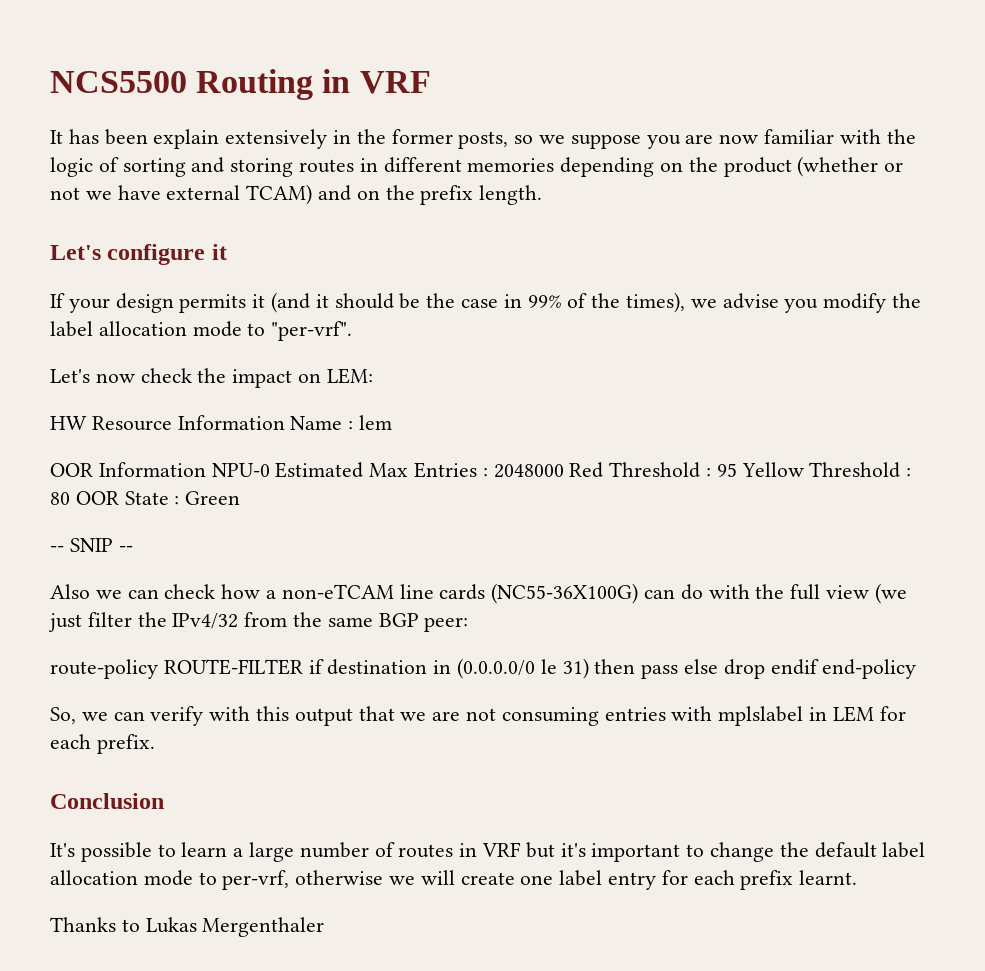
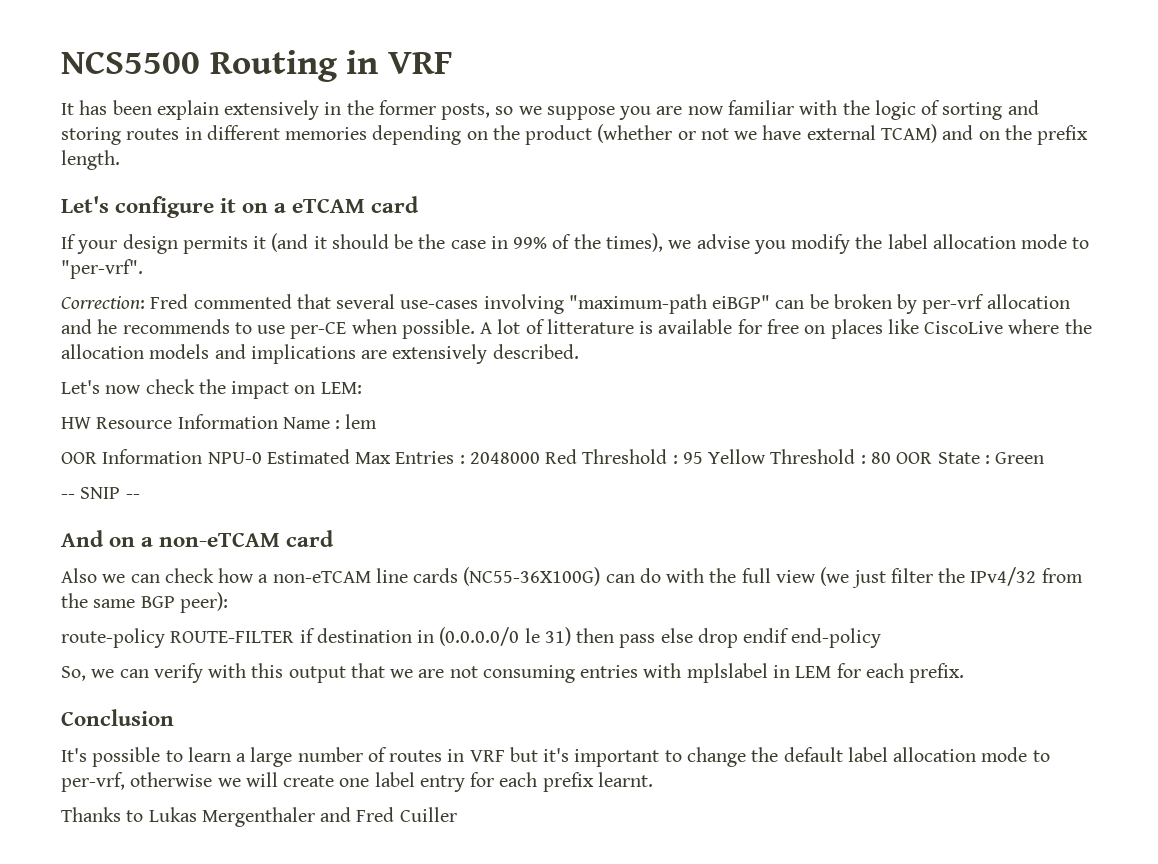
- Let's configure it
+ Let's configure it on a eTCAM card
+ Correction: Fred commented that several use-cases involving "maximum-path eiBGP" can be broken by per-vrf allocation and he recommends to use per-CE when possible. A lot of litterature is available for free on places like CiscoLive where the allocation models and implications are extensively described.
+ And on a non-eTCAM card
- Also we can check how a non-eTCAM line cards (NC55-36X100G) can do with the full view (we just filter the IPv4/32 from the same BGP peer:
+ Also we can check how a non-eTCAM line cards (NC55-36X100G) can do with the full view (we just filter the IPv4/32 from the same BGP peer):
- Thanks to Lukas Mergenthaler
+ Thanks to Lukas Mergenthaler and Fred Cuiller

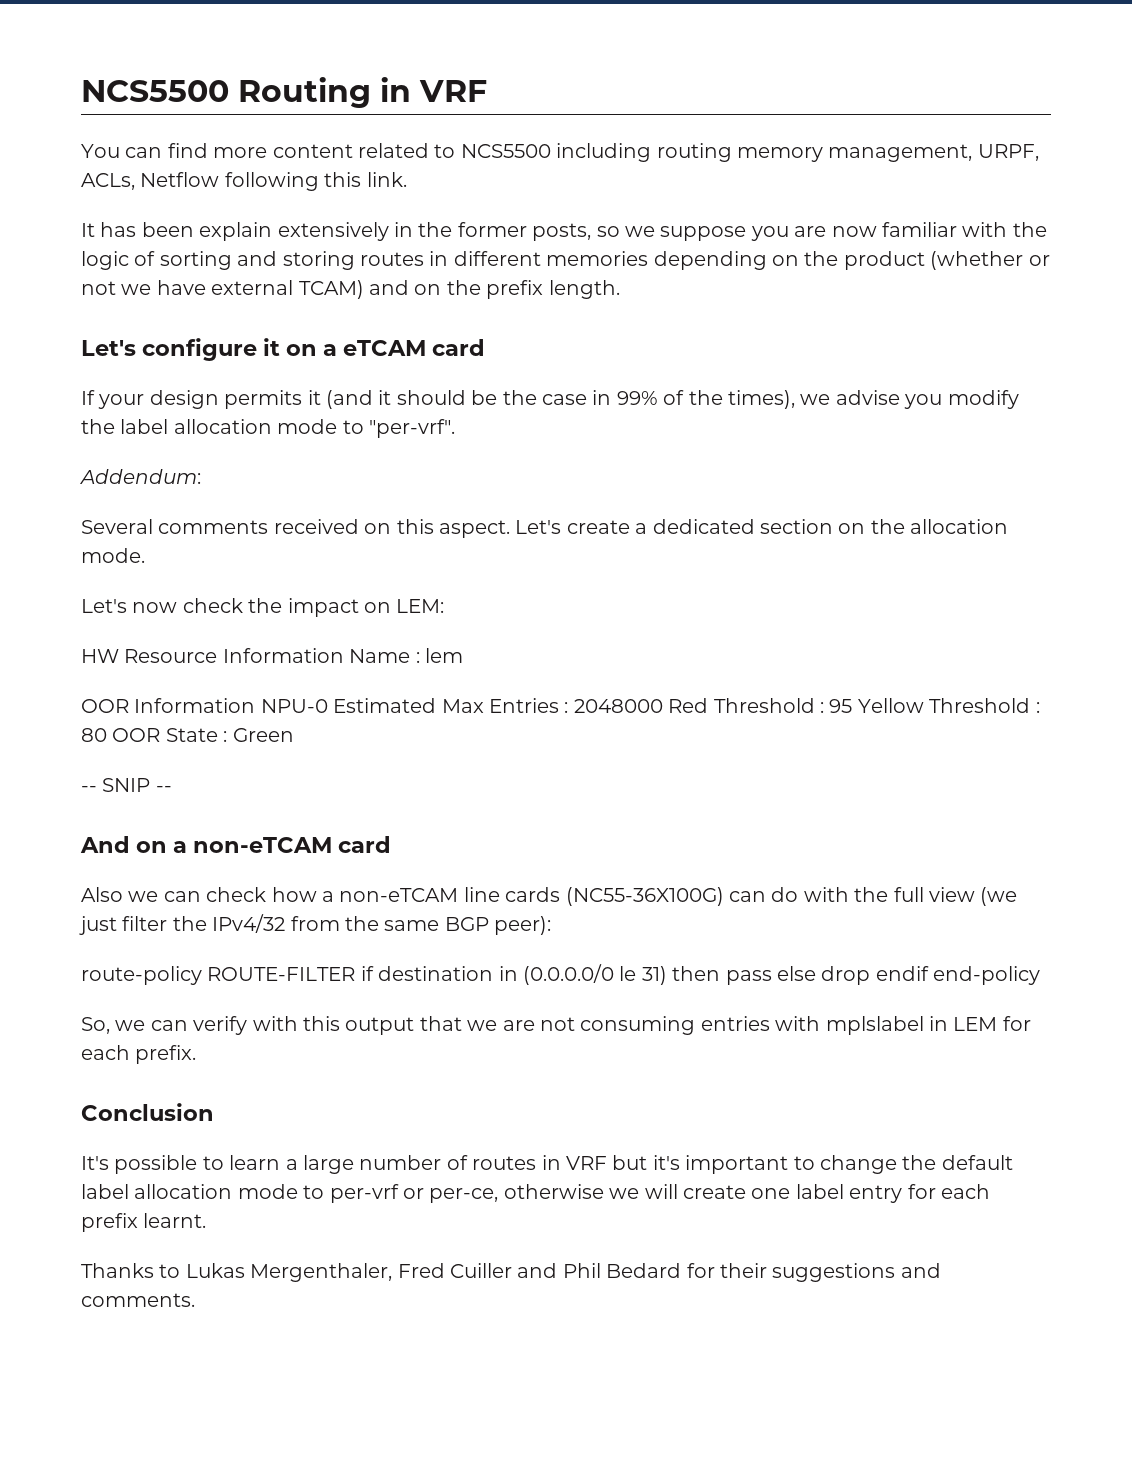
+ You can find more content related to NCS5500 including routing memory management, URPF, ACLs, Netflow following this link.
- Correction: Fred commented that several use-cases involving "maximum-path eiBGP" can be broken by per-vrf allocation and he recommends to use per-CE when possible. A lot of litterature is available for free on places like CiscoLive where the allocation models and implications are extensively described.
+ Addendum:
+ Several comments received on this aspect. Let's create a dedicated section on the allocation mode.
- It's possible to learn a large number of routes in VRF but it's important to change the default label allocation mode to per-vrf, otherwise we will create one label entry for each prefix learnt.
+ It's possible to learn a large number of routes in VRF but it's important to change the default label allocation mode to per-vrf or per-ce, otherwise we will create one label entry for each prefix learnt.
- Thanks to Lukas Mergenthaler and Fred Cuiller
+ Thanks to Lukas Mergenthaler, Fred Cuiller and Phil Bedard for their suggestions and comments.

